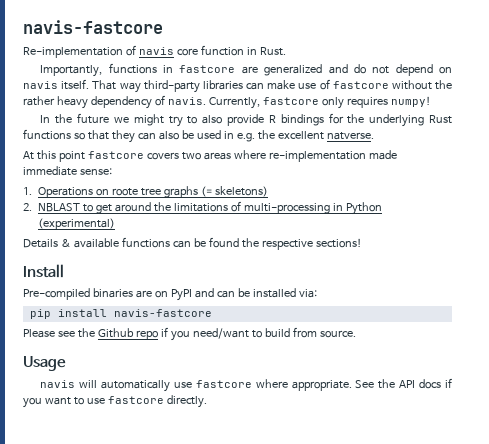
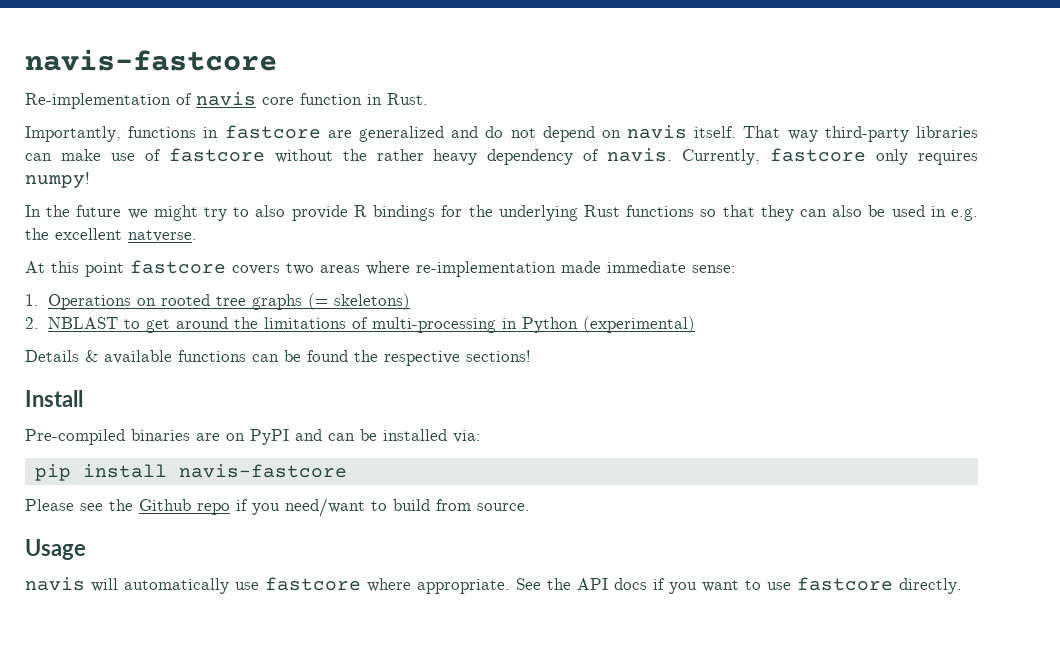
- 1. Operations on roote tree graphs (= skeletons)
+ 1. Operations on rooted tree graphs (= skeletons)

